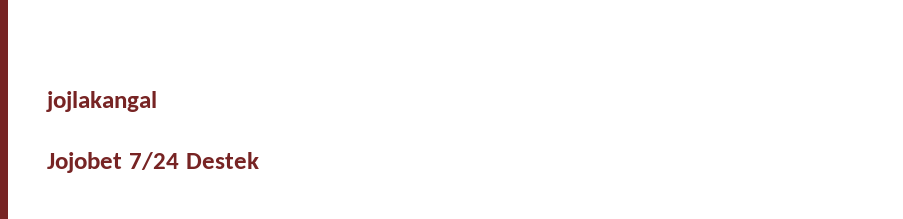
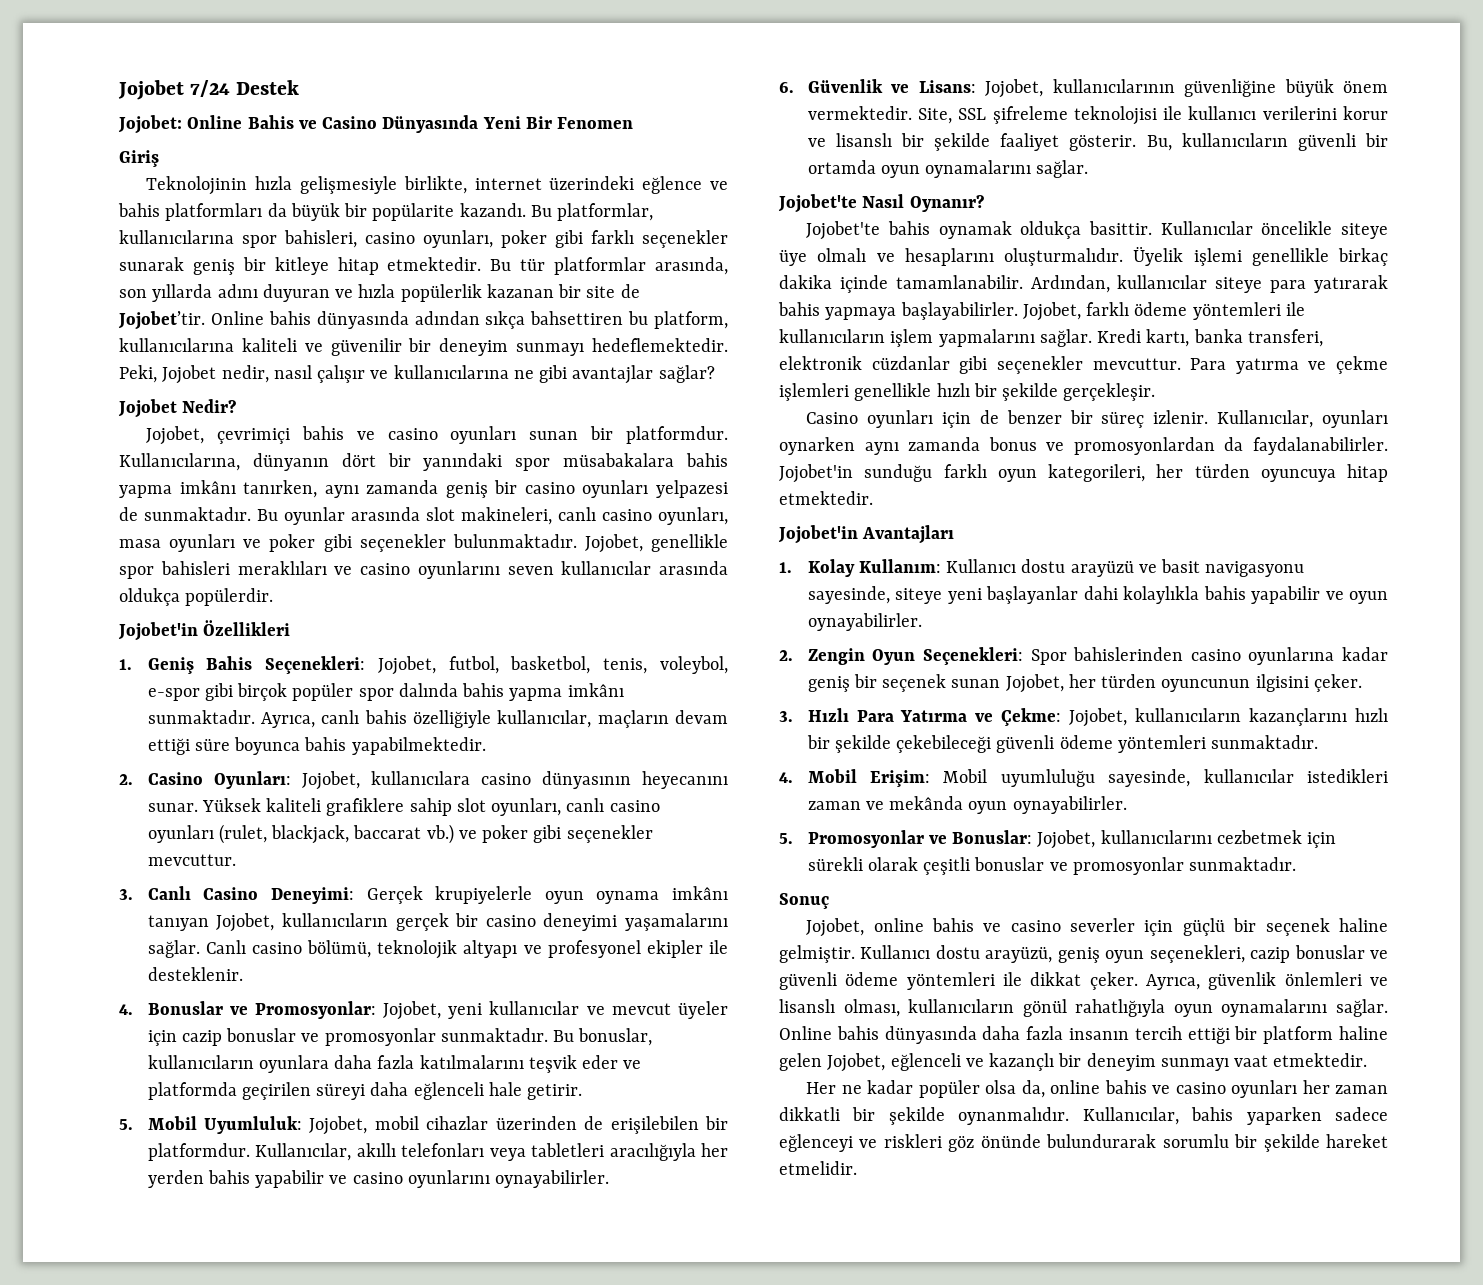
- jojlakangal
+ Jojobet: Online Bahis ve Casino Dünyasında Yeni Bir Fenomen
+ Giriş
+ Teknolojinin hızla gelişmesiyle birlikte, internet üzerindeki eğlence ve bahis platformları da büyük bir popülarite kazandı. Bu platformlar, kullanıcılarına spor bahisleri, casino oyunları, poker gibi farklı seçenekler sunarak geniş bir kitleye hitap etmektedir. Bu tür platformlar arasında, son yıllarda adını duyuran ve hızla popülerlik kazanan bir site de Jojobet’tir. Online bahis dünyasında adından sıkça bahsettiren bu platform, kullanıcılarına kaliteli ve güvenilir bir deneyim sunmayı hedeflemektedir. Peki, Jojobet nedir, nasıl çalışır ve kullanıcılarına ne gibi avantajlar sağlar?
+ Jojobet Nedir?
+ Jojobet, çevrimiçi bahis ve casino oyunları sunan bir platformdur. Kullanıcılarına, dünyanın dört bir yanındaki spor müsabakalara bahis yapma imkânı tanırken, aynı zamanda geniş bir casino oyunları yelpazesi de sunmaktadır. Bu oyunlar arasında slot makineleri, canlı casino oyunları, masa oyunları ve poker gibi seçenekler bulunmaktadır. Jojobet, genellikle spor bahisleri meraklıları ve casino oyunlarını seven kullanıcılar arasında oldukça popülerdir.
+ Jojobet'in Özellikleri
+ 1. Geniş Bahis Seçenekleri: Jojobet, futbol, basketbol, tenis, voleybol, e-spor gibi birçok popüler spor dalında bahis yapma imkânı sunmaktadır. Ayrıca, canlı bahis özelliğiyle kullanıcılar, maçların devam ettiği süre boyunca bahis yapabilmektedir.
+ 2. Casino Oyunları: Jojobet, kullanıcılara casino dünyasının heyecanını sunar. Yüksek kaliteli grafiklere sahip slot oyunları, canlı casino oyunları (rulet, blackjack, baccarat vb.) ve poker gibi seçenekler mevcuttur.
+ 3. Canlı Casino Deneyimi: Gerçek krupiyelerle oyun oynama imkânı tanıyan Jojobet, kullanıcıların gerçek bir casino deneyimi yaşamalarını sağlar. Canlı casino bölümü, teknolojik altyapı ve profesyonel ekipler ile desteklenir.
+ 4. Bonuslar ve Promosyonlar: Jojobet, yeni kullanıcılar ve mevcut üyeler için cazip bonuslar ve promosyonlar sunmaktadır. Bu bonuslar, kullanıcıların oyunlara daha fazla katılmalarını teşvik eder ve platformda geçirilen süreyi daha eğlenceli hale getirir.
+ 5. Mobil Uyumluluk: Jojobet, mobil cihazlar üzerinden de erişilebilen bir platformdur. Kullanıcılar, akıllı telefonları veya tabletleri aracılığıyla her yerden bahis yapabilir ve casino oyunlarını oynayabilirler.
+ 6. Güvenlik ve Lisans: Jojobet, kullanıcılarının güvenliğine büyük önem vermektedir. Site, SSL şifreleme teknolojisi ile kullanıcı verilerini korur ve lisanslı bir şekilde faaliyet gösterir. Bu, kullanıcıların güvenli bir ortamda oyun oynamalarını sağlar.
+ Jojobet'te Nasıl Oynanır?
+ Jojobet'te bahis oynamak oldukça basittir. Kullanıcılar öncelikle siteye üye olmalı ve hesaplarını oluşturmalıdır. Üyelik işlemi genellikle birkaç dakika içinde tamamlanabilir. Ardından, kullanıcılar siteye para yatırarak bahis yapmaya başlayabilirler. Jojobet, farklı ödeme yöntemleri ile kullanıcıların işlem yapmalarını sağlar. Kredi kartı, banka transferi, elektronik cüzdanlar gibi seçenekler mevcuttur. Para yatırma ve çekme işlemleri genellikle hızlı bir şekilde gerçekleşir.
+ Casino oyunları için de benzer bir süreç izlenir. Kullanıcılar, oyunları oynarken aynı zamanda bonus ve promosyonlardan da faydalanabilirler. Jojobet'in sunduğu farklı oyun kategorileri, her türden oyuncuya hitap etmektedir.
+ Jojobet'in Avantajları
+ 1. Kolay Kullanım: Kullanıcı dostu arayüzü ve basit navigasyonu sayesinde, siteye yeni başlayanlar dahi kolaylıkla bahis yapabilir ve oyun oynayabilirler.
+ 2. Zengin Oyun Seçenekleri: Spor bahislerinden casino oyunlarına kadar geniş bir seçenek sunan Jojobet, her türden oyuncunun ilgisini çeker.
+ 3. Hızlı Para Yatırma ve Çekme: Jojobet, kullanıcıların kazançlarını hızlı bir şekilde çekebileceği güvenli ödeme yöntemleri sunmaktadır.
+ 4. Mobil Erişim: Mobil uyumluluğu sayesinde, kullanıcılar istedikleri zaman ve mekânda oyun oynayabilirler.
+ 5. Promosyonlar ve Bonuslar: Jojobet, kullanıcılarını cezbetmek için sürekli olarak çeşitli bonuslar ve promosyonlar sunmaktadır.
+ Sonuç
+ Jojobet, online bahis ve casino severler için güçlü bir seçenek haline gelmiştir. Kullanıcı dostu arayüzü, geniş oyun seçenekleri, cazip bonuslar ve güvenli ödeme yöntemleri ile dikkat çeker. Ayrıca, güvenlik önlemleri ve lisanslı olması, kullanıcıların gönül rahatlığıyla oyun oynamalarını sağlar. Online bahis dünyasında daha fazla insanın tercih ettiği bir platform haline gelen Jojobet, eğlenceli ve kazançlı bir deneyim sunmayı vaat etmektedir.
+ Her ne kadar popüler olsa da, online bahis ve casino oyunları her zaman dikkatli bir şekilde oynanmalıdır. Kullanıcılar, bahis yaparken sadece eğlenceyi ve riskleri göz önünde bulundurarak sorumlu bir şekilde hareket etmelidir.

